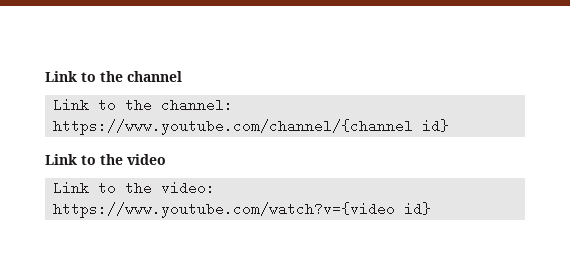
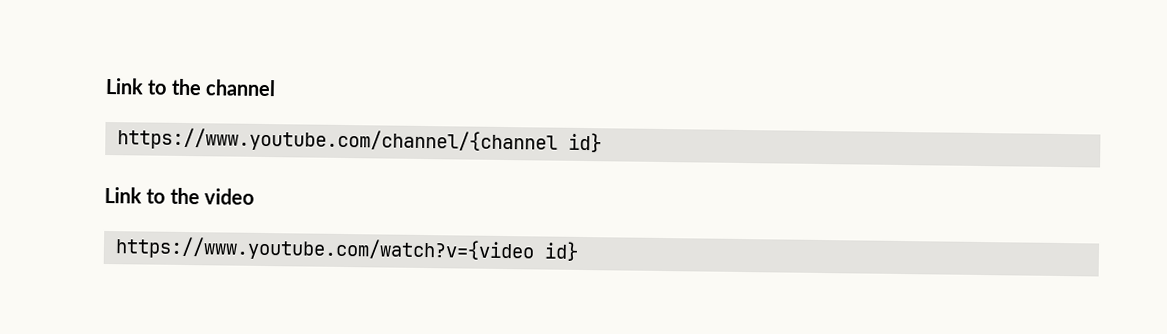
- Link to the channel: https://www.youtube.com/channel/{channel id}
+ https://www.youtube.com/channel/{channel id}
- Link to the video: https://www.youtube.com/watch?v={video id}
+ https://www.youtube.com/watch?v={video id}

